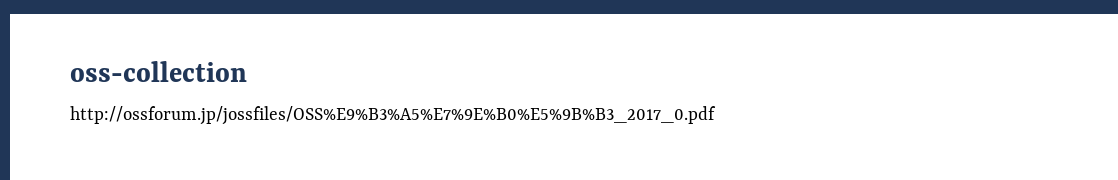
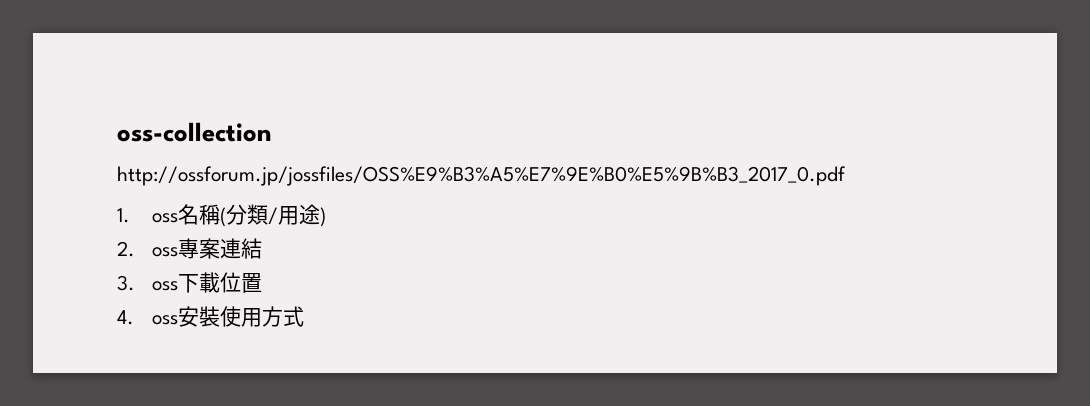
+ 1. oss名稱(分類/用途)
+ 2. oss專案連結
+ 3. oss下載位置
+ 4. oss安裝使用方式

